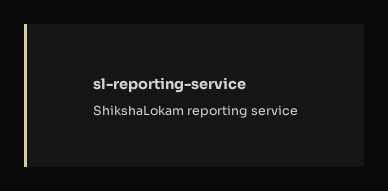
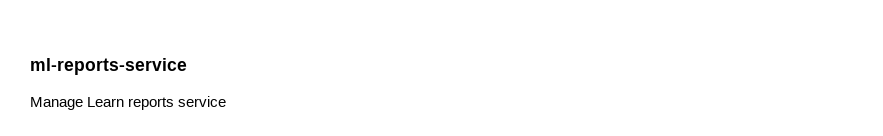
- sl-reporting-service
- ShikshaLokam reporting service
+ ml-reports-service
+ Manage Learn reports service

